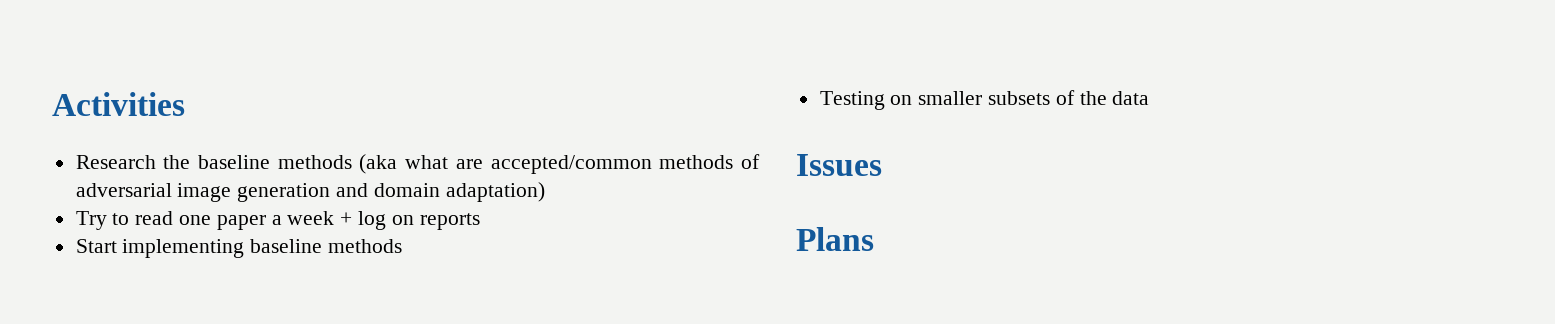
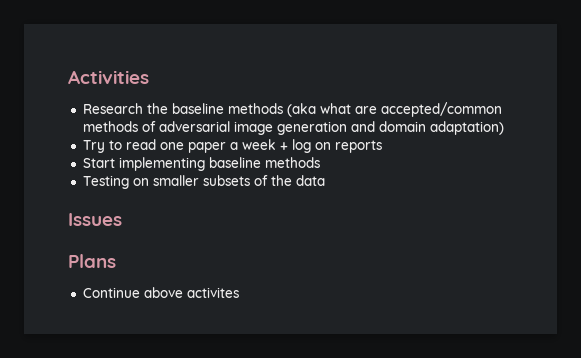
+ Continue above activites

